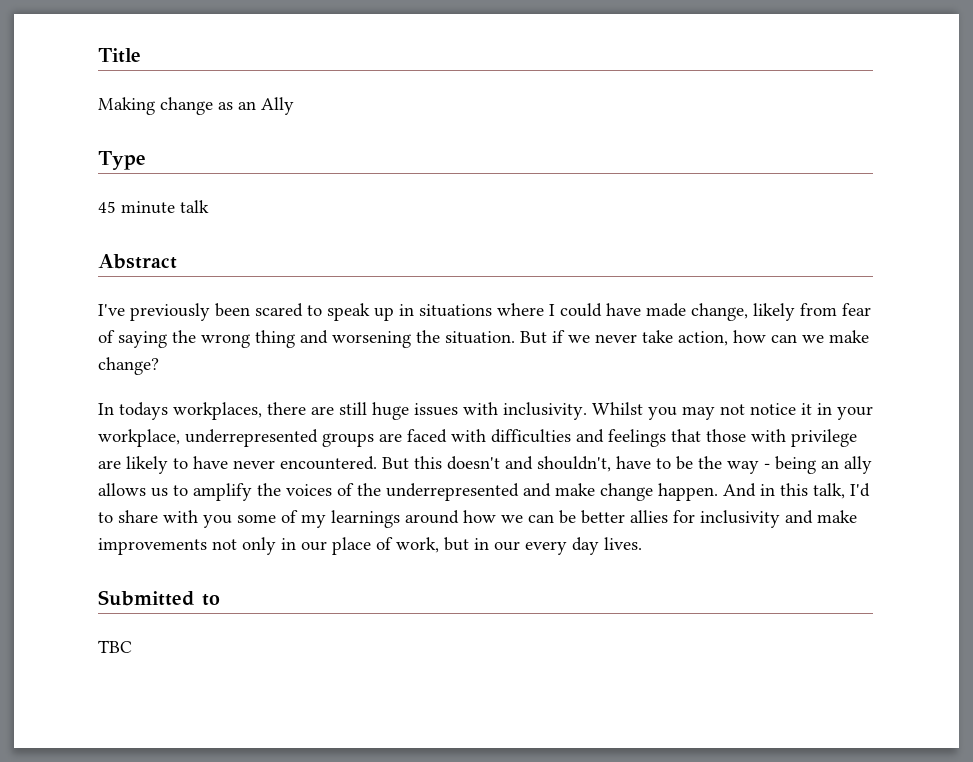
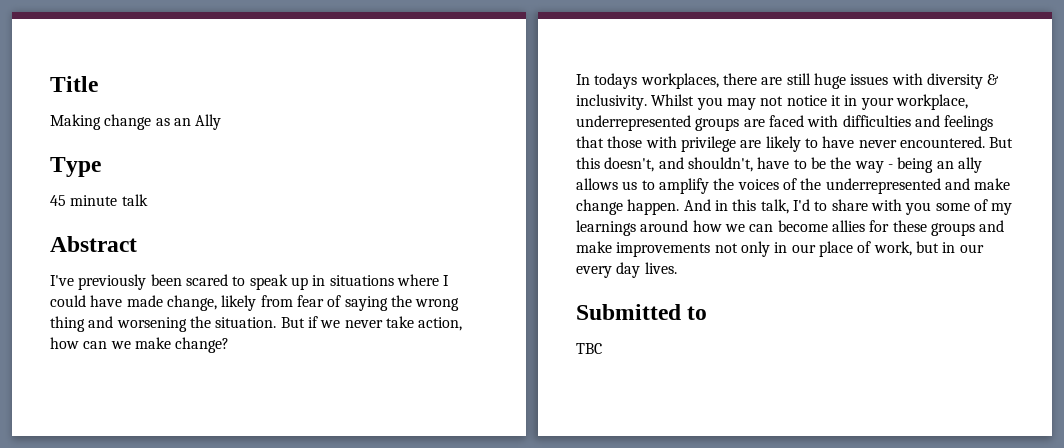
- In todays workplaces, there are still huge issues with inclusivity.
+ In todays workplaces, there are still huge issues with diversity & inclusivity.
- But this doesn't and shouldn't, have to be the way - being an ally allows us to amplify the voices of the underrepresented and make change happen.
+ But this doesn't, and shouldn't, have to be the way - being an ally allows us to amplify the voices of the underrepresented and make change happen.
- And in this talk, I'd to share with you some of my learnings around how we can be better allies for inclusivity and make improvements not only in our place of work, but in our every day lives.
+ And in this talk, I'd to share with you some of my learnings around how we can become allies for these groups and make improvements not only in our place of work, but in our every day lives.

